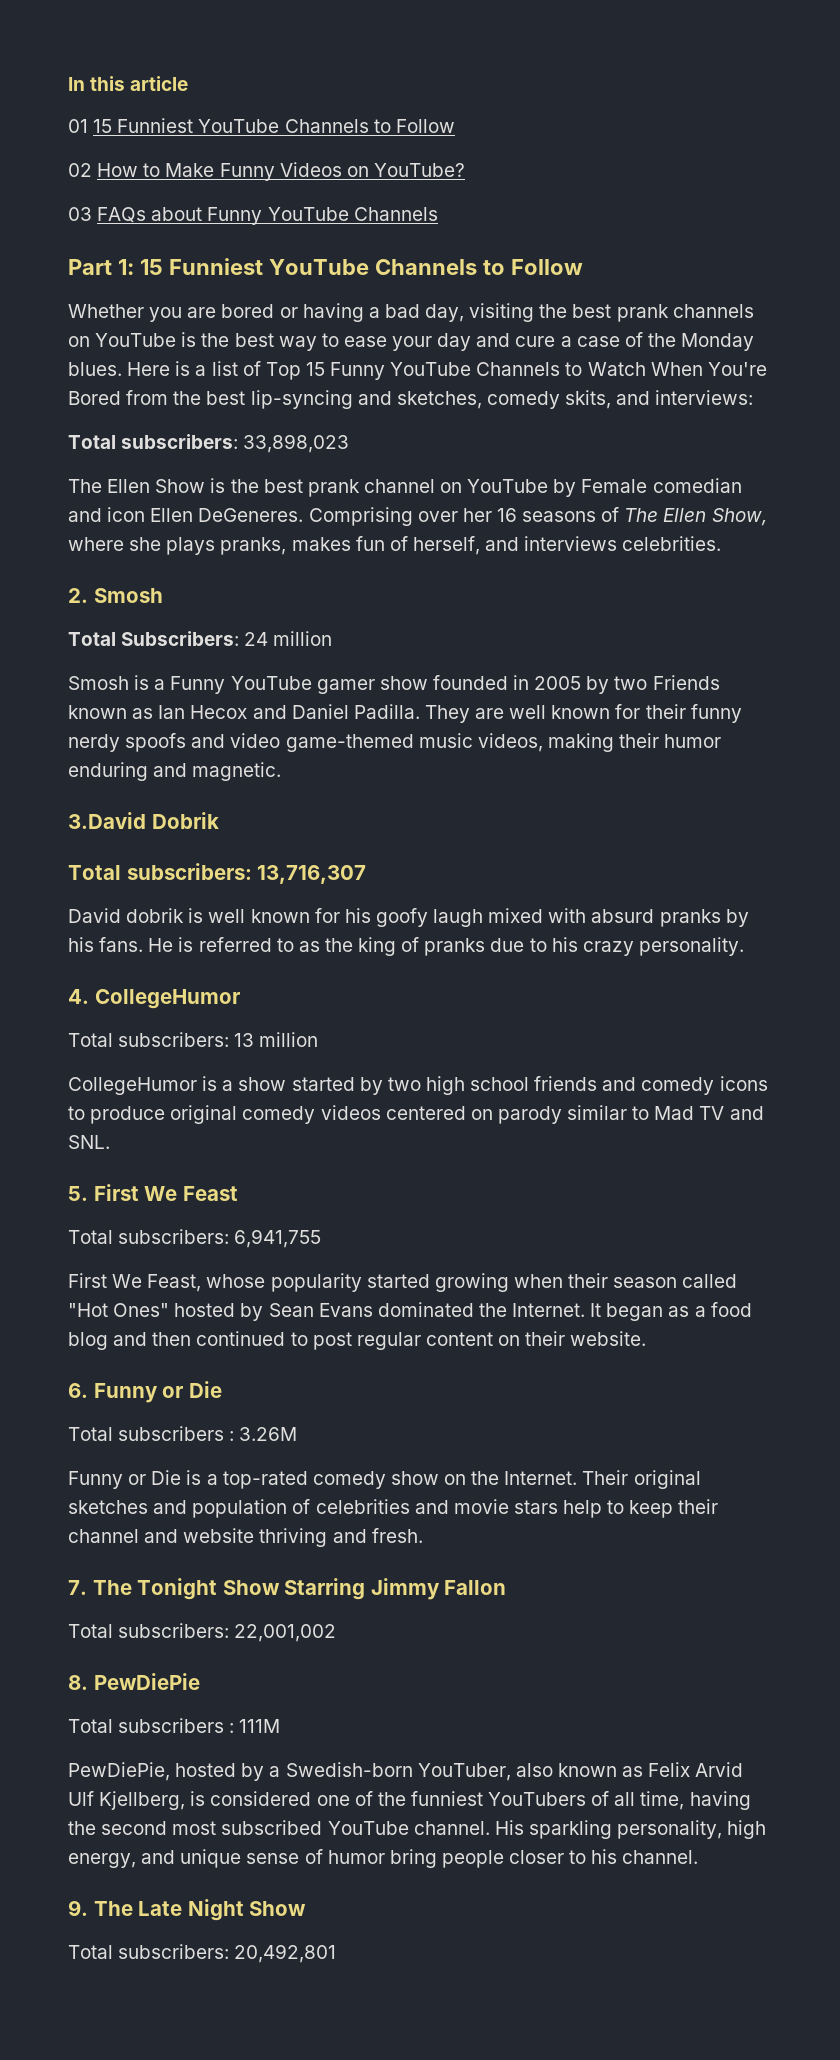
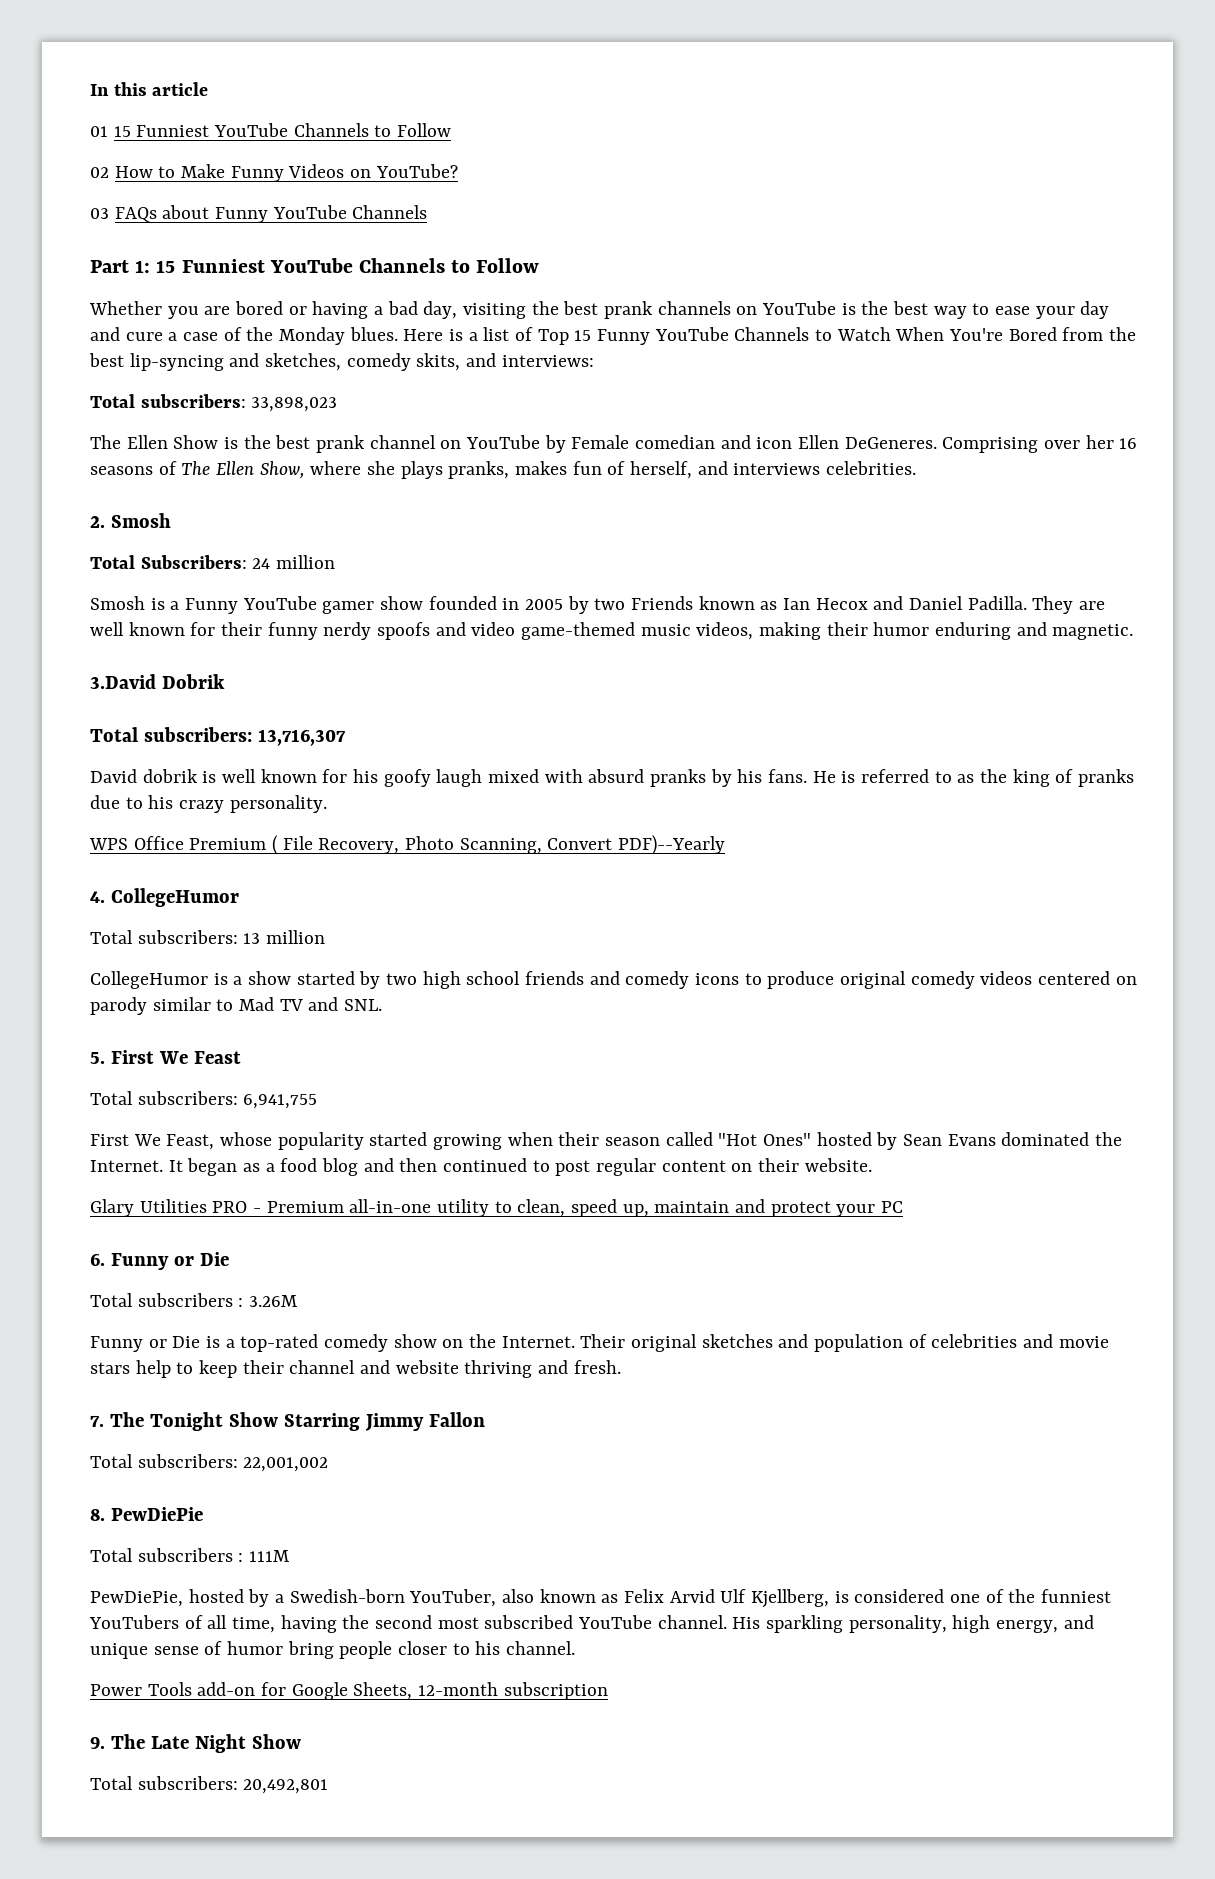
+ WPS Office Premium ( File Recovery, Photo Scanning, Convert PDF)--Yearly
+ Glary Utilities PRO - Premium all-in-one utility to clean, speed up, maintain and protect your PC
+ Power Tools add-on for Google Sheets, 12-month subscription

